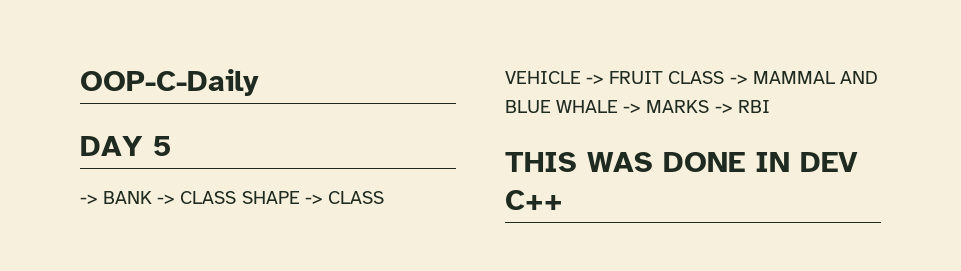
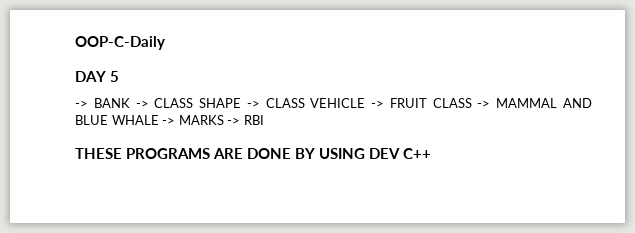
- THIS WAS DONE IN DEV C++
+ THESE PROGRAMS ARE DONE BY USING DEV C++

